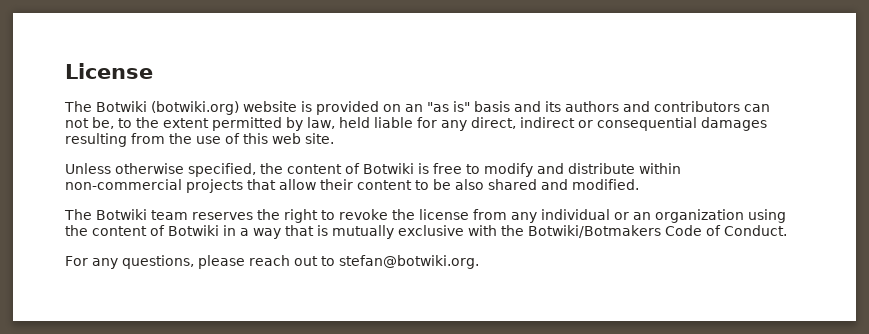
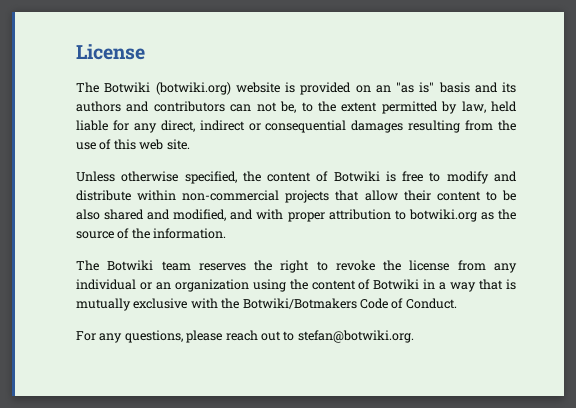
- Unless otherwise specified, the content of Botwiki is free to modify and distribute within non-commercial projects that allow their content to be also shared and modified.
+ Unless otherwise specified, the content of Botwiki is free to modify and distribute within non-commercial projects that allow their content to be also shared and modified, and with proper attribution to botwiki.org as the source of the information.

